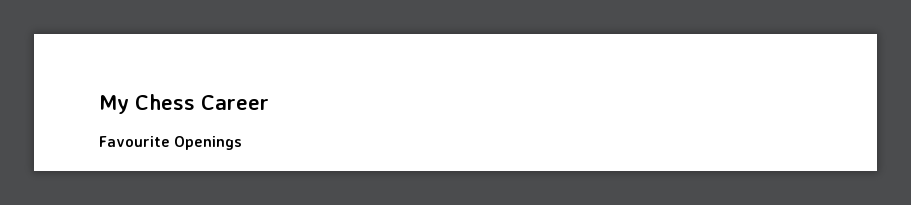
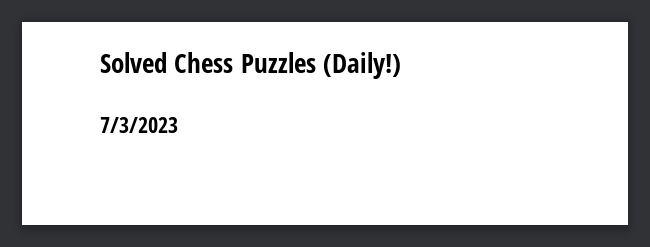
- My Chess Career
- Favourite Openings
+ Solved Chess Puzzles (Daily!)
+ 7/3/2023

